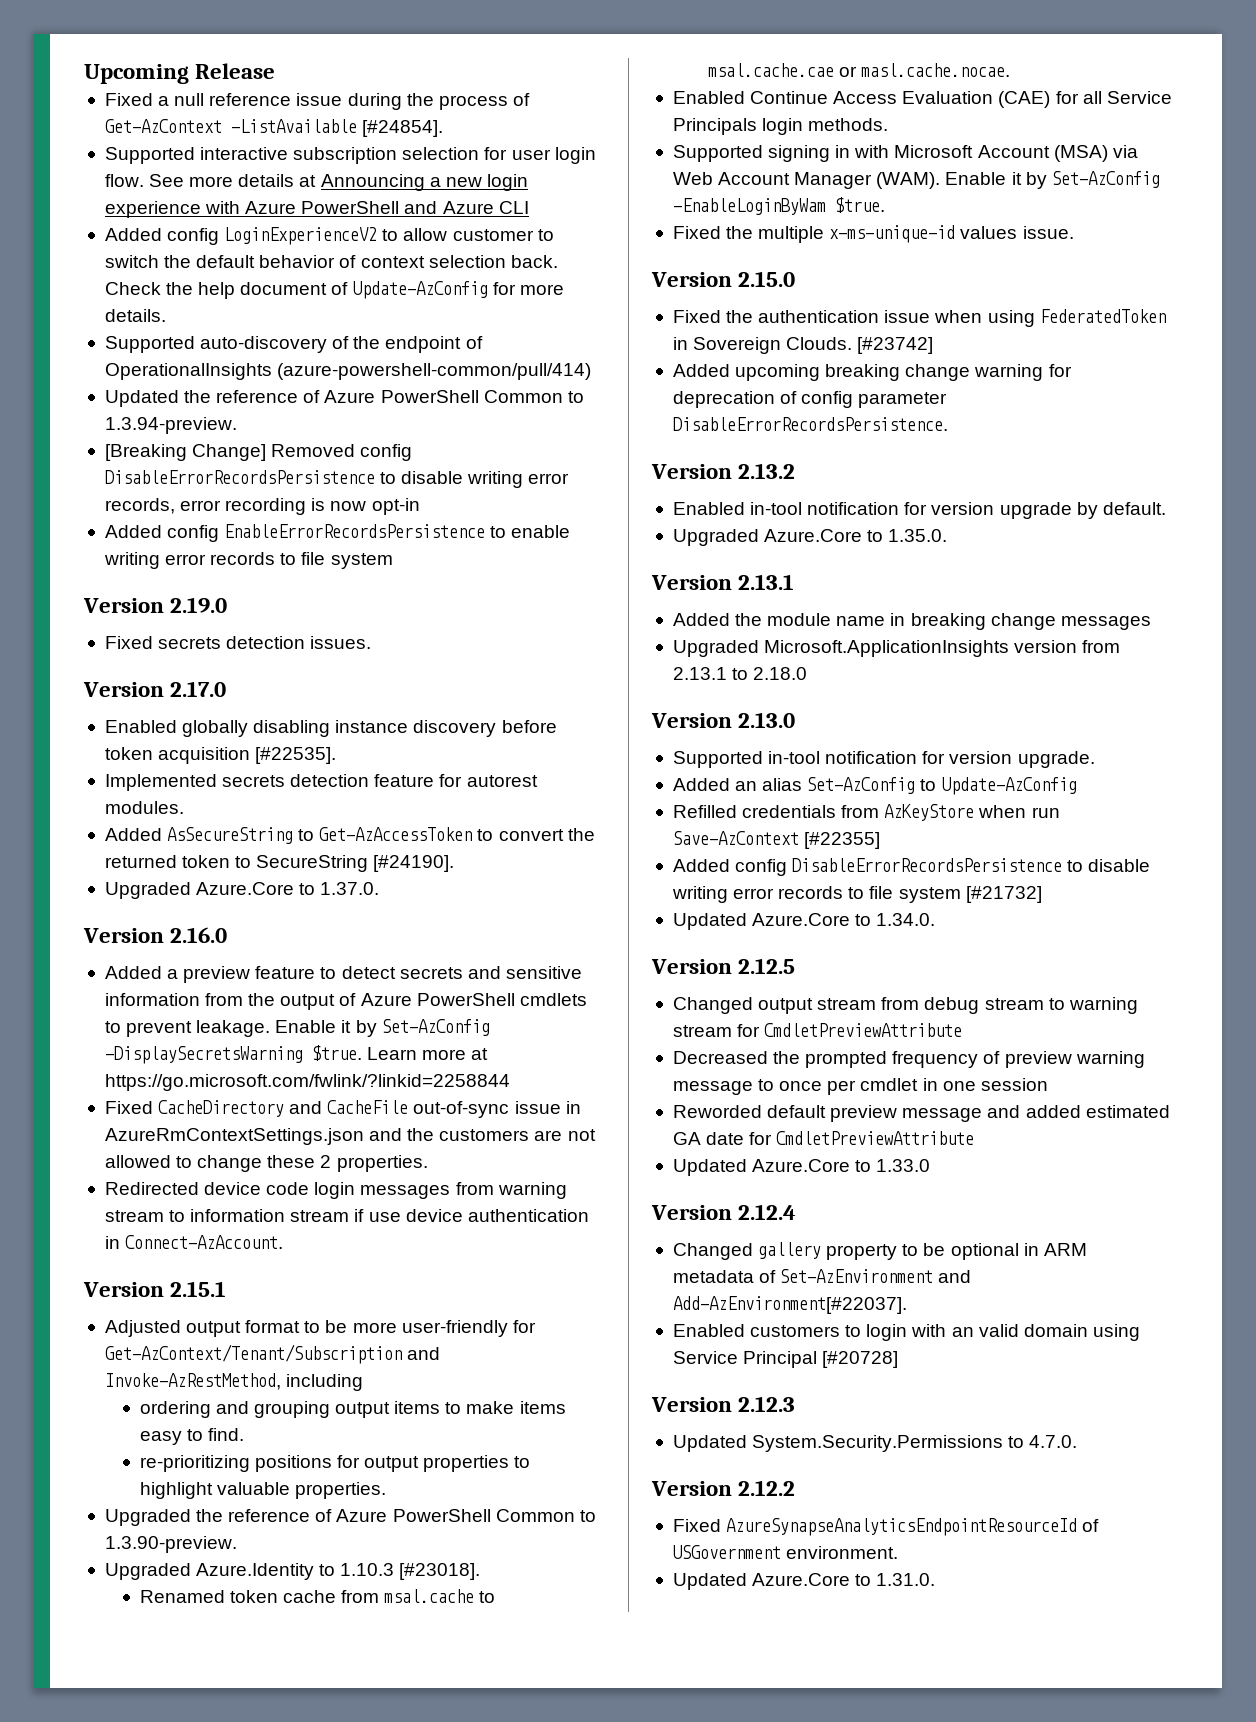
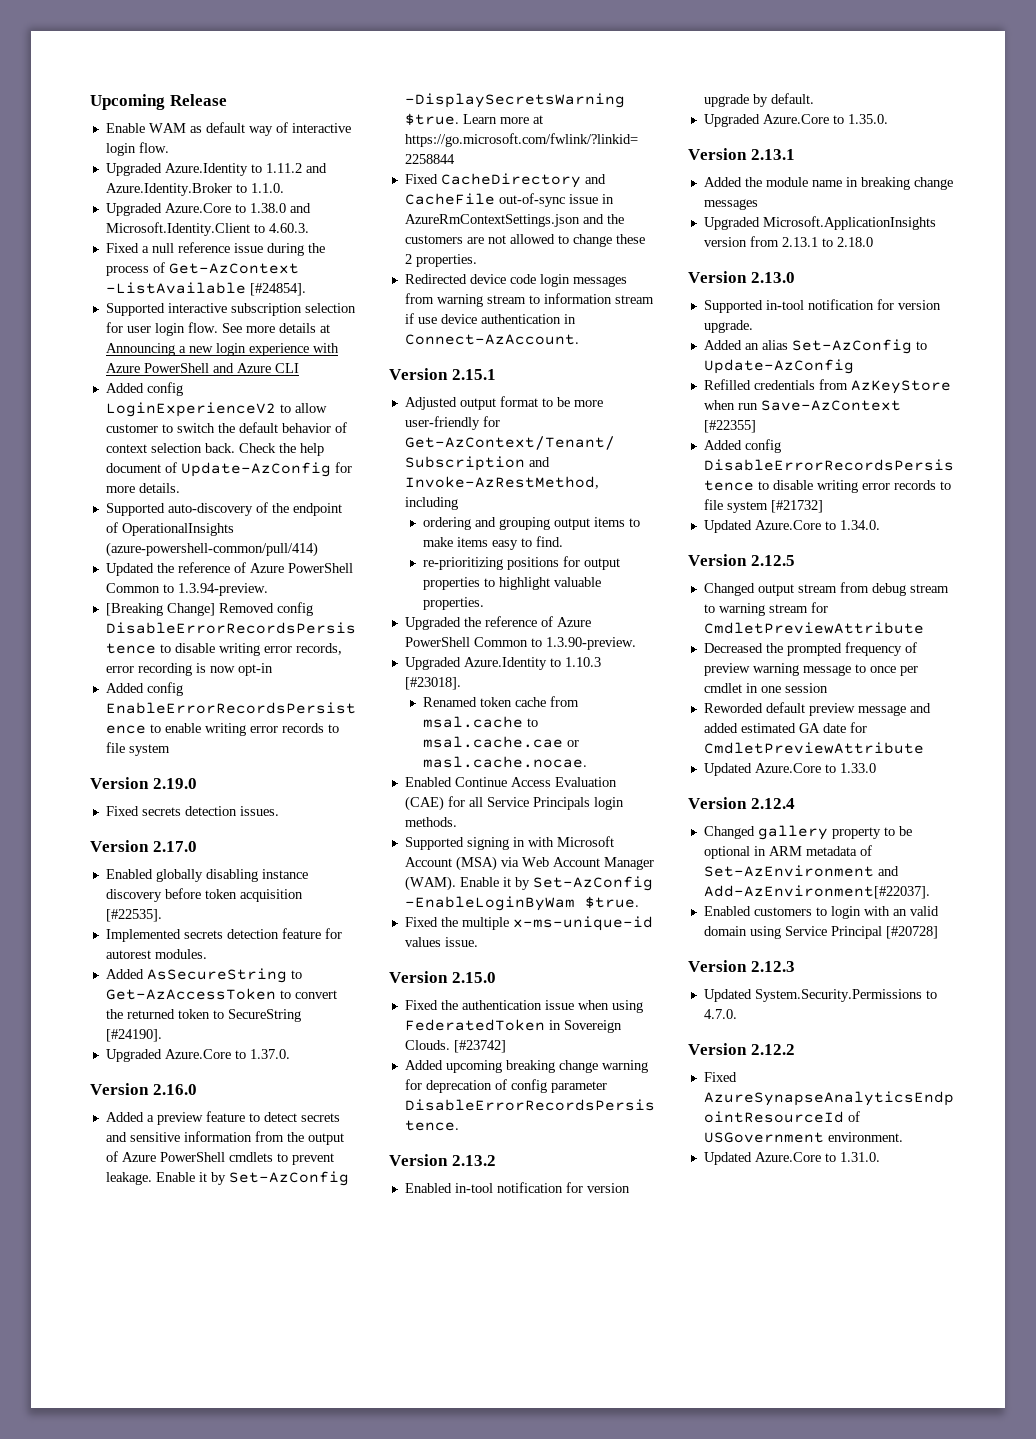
+ Enable WAM as default way of interactive login flow.
+ Upgraded Azure.Identity to 1.11.2 and Azure.Identity.Broker to 1.1.0.
+ Upgraded Azure.Core to 1.38.0 and Microsoft.Identity.Client to 4.60.3.

